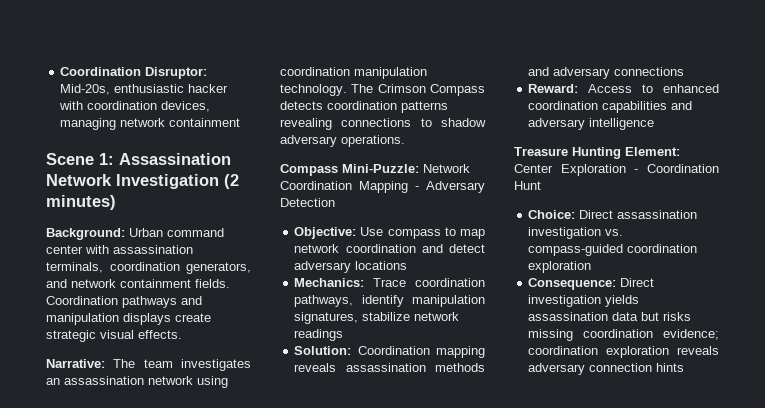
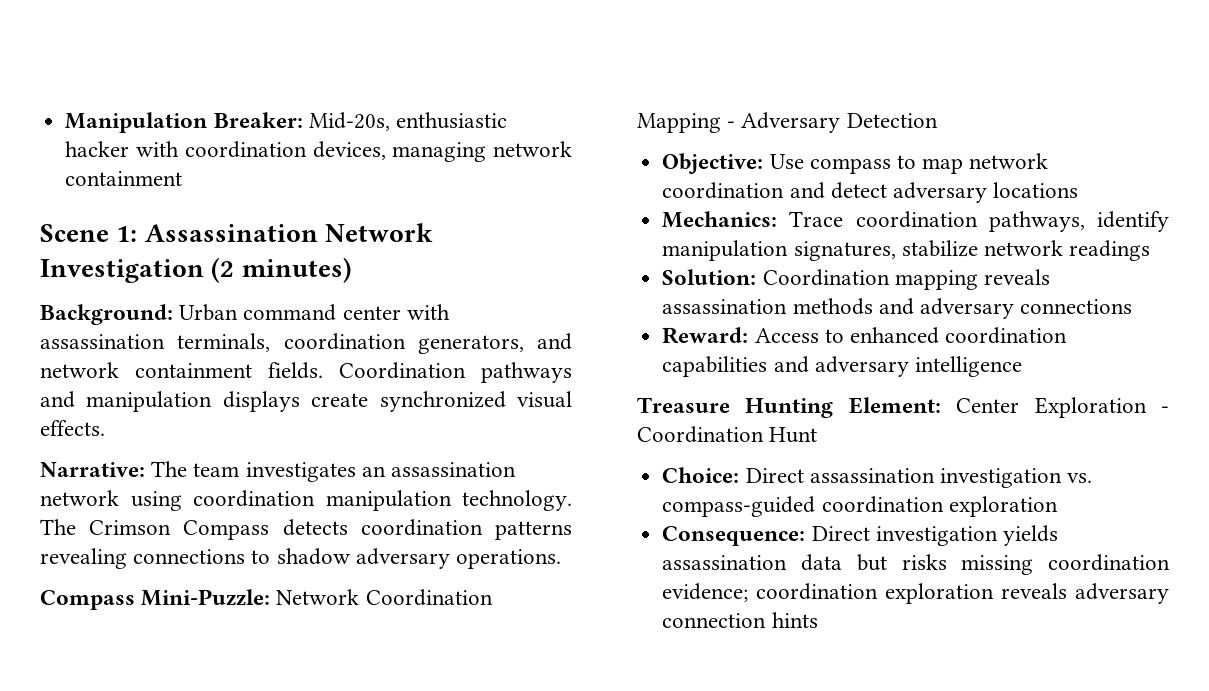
- Coordination Disruptor: Mid-20s, enthusiastic hacker with coordination devices, managing network containment
+ Manipulation Breaker: Mid-20s, enthusiastic hacker with coordination devices, managing network containment
- Coordination pathways and manipulation displays create strategic visual effects.
+ Coordination pathways and manipulation displays create synchronized visual effects.

